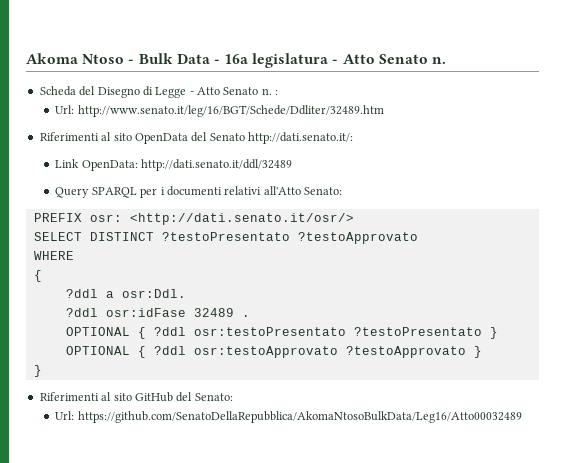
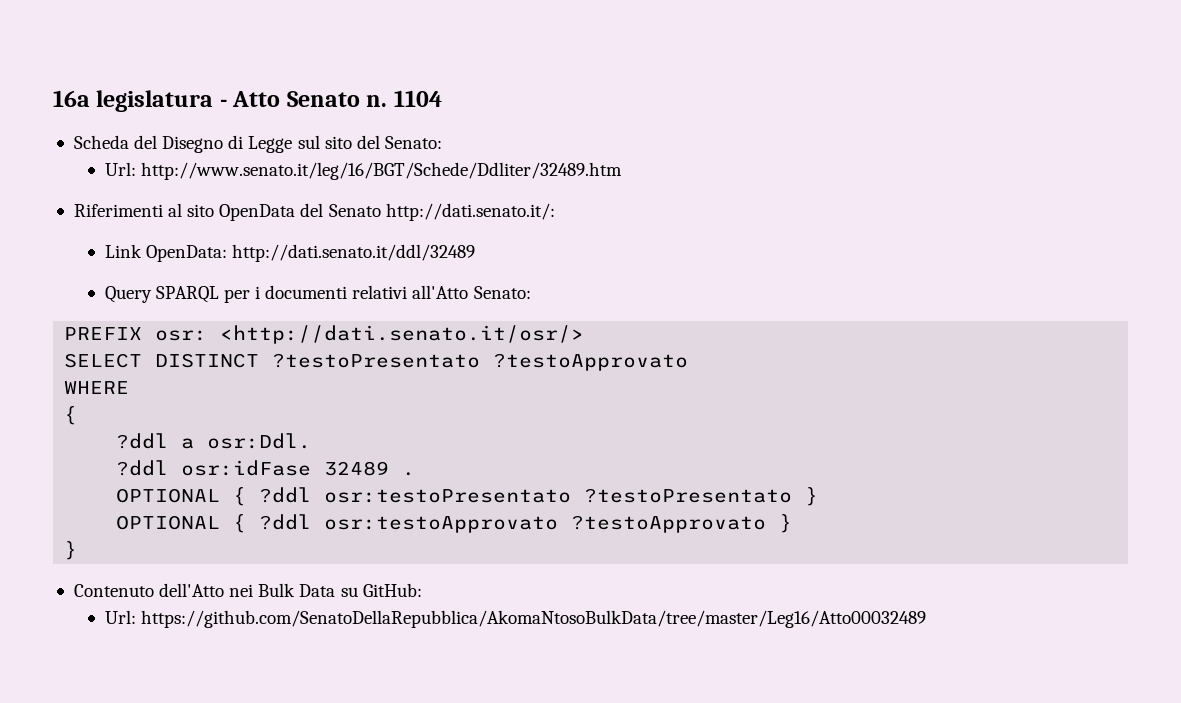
- Akoma Ntoso - Bulk Data - 16a legislatura - Atto Senato n.
+ 16a legislatura - Atto Senato n. 1104
- Scheda del Disegno di Legge - Atto Senato n. :
+ Scheda del Disegno di Legge sul sito del Senato:
- Riferimenti al sito GitHub del Senato:
- Url: https://github.com/SenatoDellaRepubblica/AkomaNtosoBulkData/Leg16/Atto00032489
+ Contenuto dell'Atto nei Bulk Data su GitHub:
+ Url: https://github.com/SenatoDellaRepubblica/AkomaNtosoBulkData/tree/master/Leg16/Atto00032489

